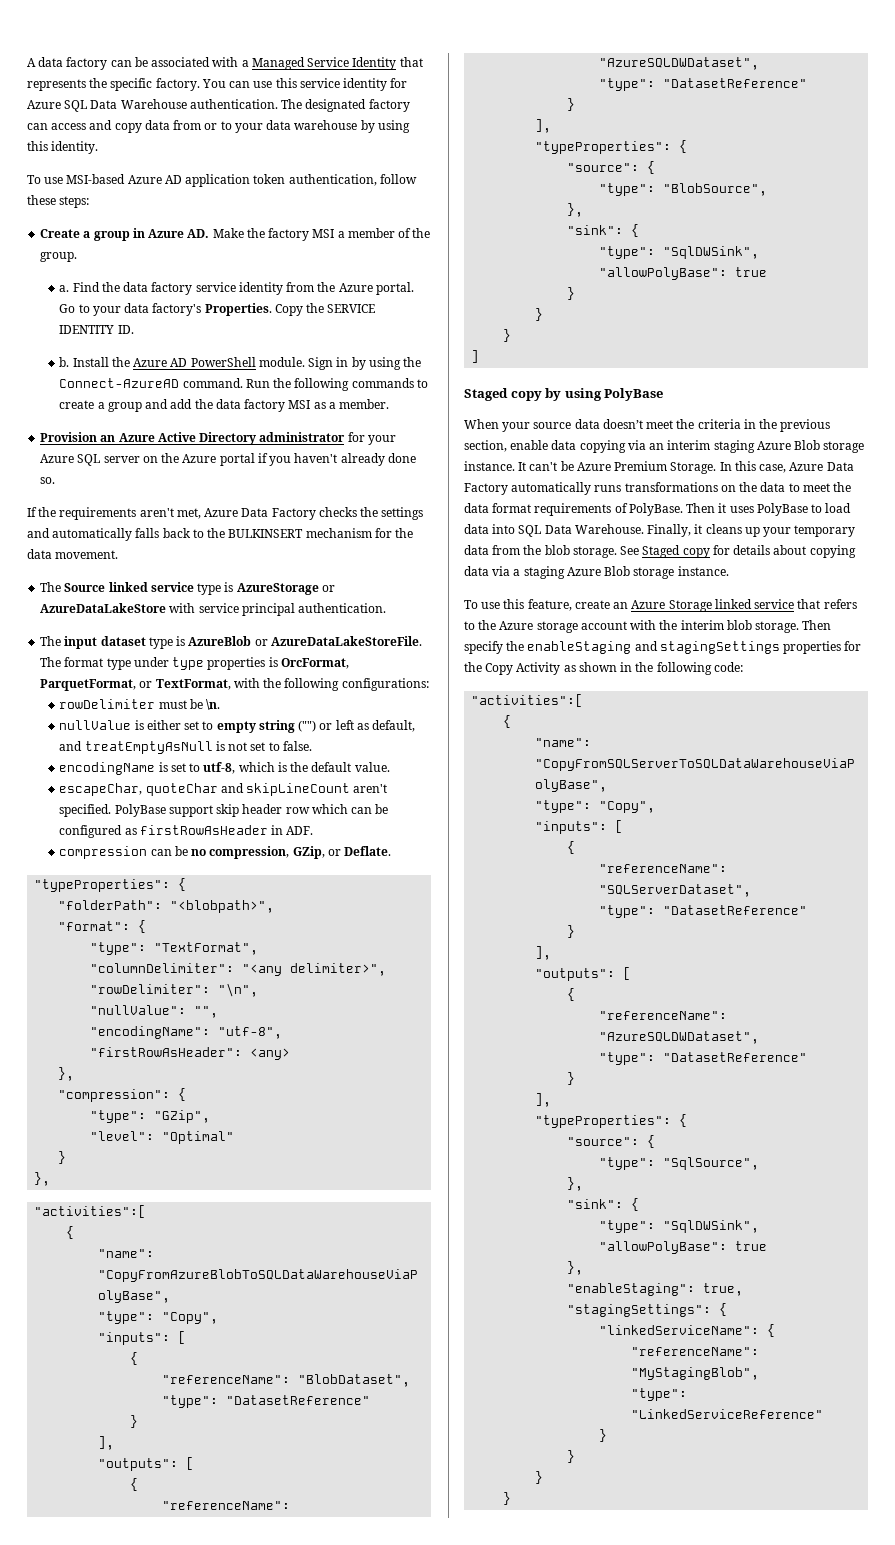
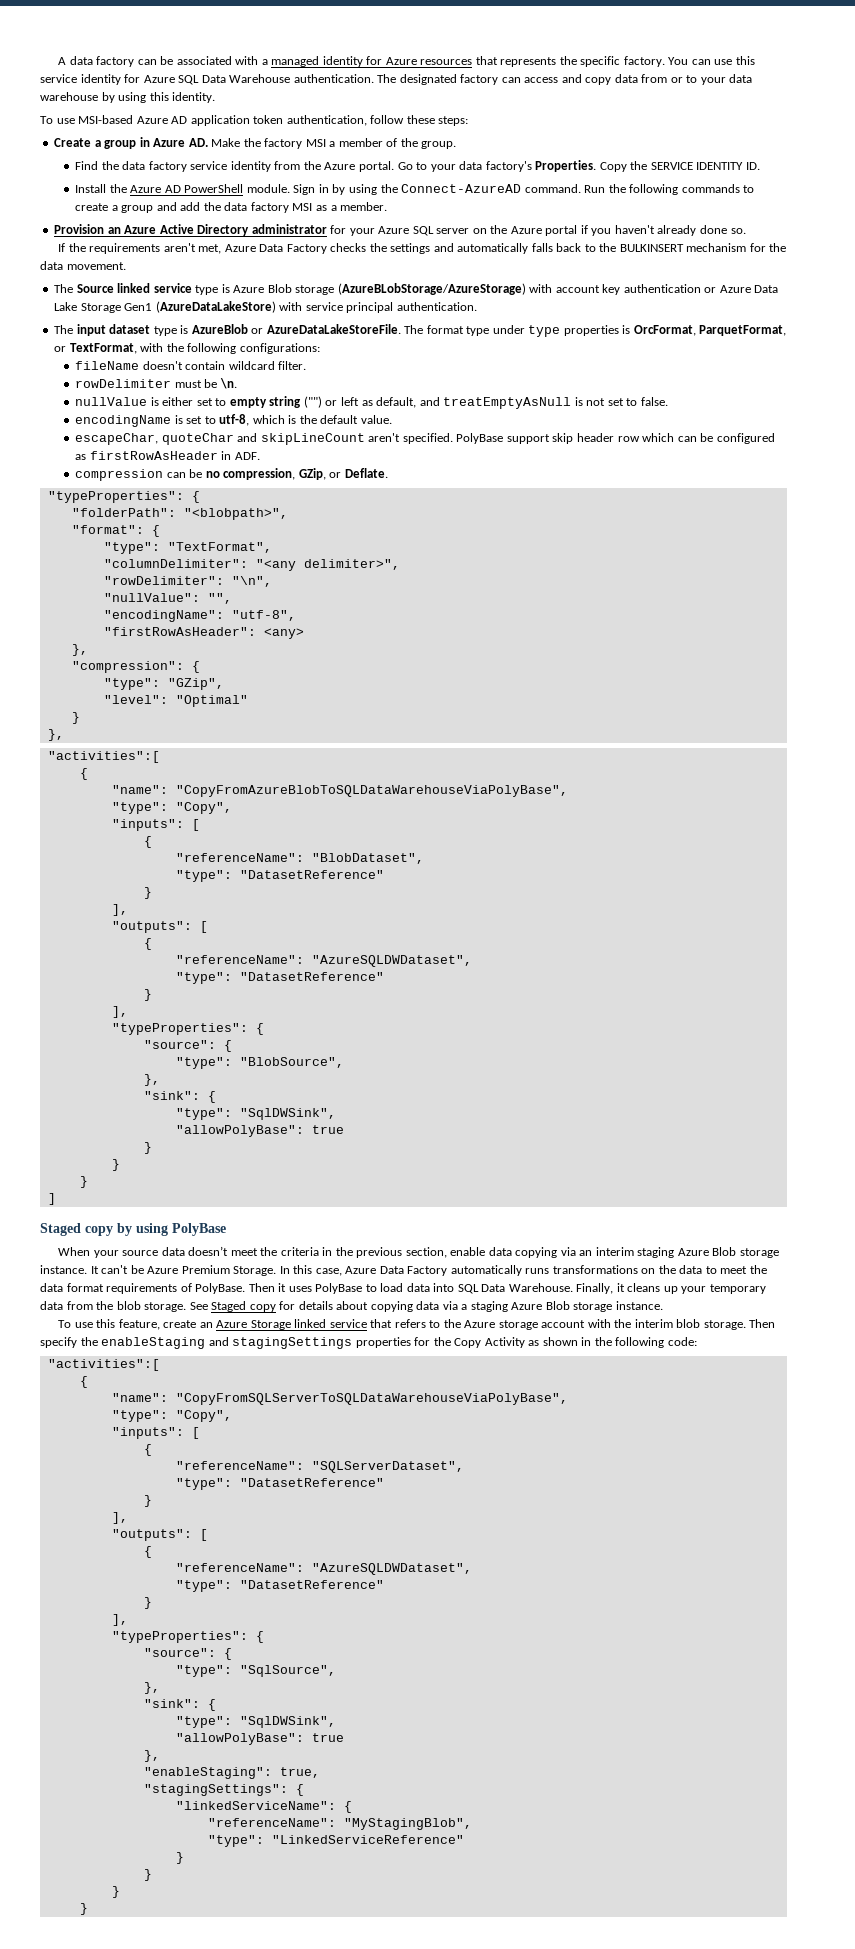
- A data factory can be associated with a Managed Service Identity that represents the specific factory.
+ A data factory can be associated with a managed identity for Azure resources that represents the specific factory.
- a.
- b.
- The Source linked service type is AzureStorage or AzureDataLakeStore with service principal authentication.
+ The Source linked service type is Azure Blob storage (AzureBLobStorage/AzureStorage) with account key authentication or Azure Data Lake Storage Gen1 (AzureDataLakeStore) with service principal authentication.
+ fileName doesn't contain wildcard filter.

